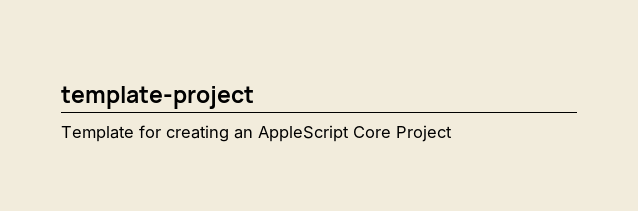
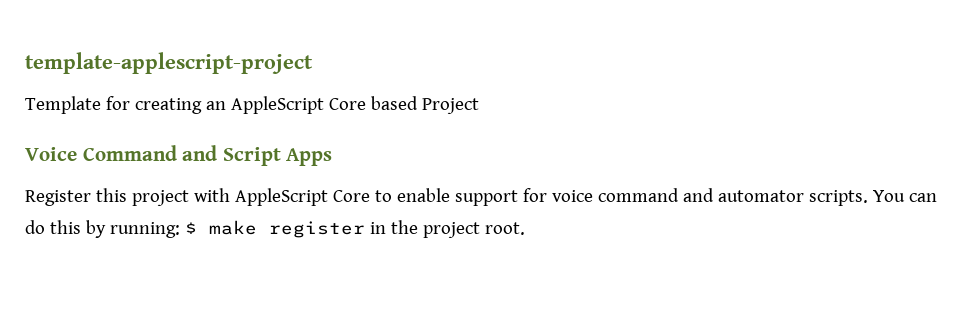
- template-project
+ template-applescript-project
- Template for creating an AppleScript Core Project
+ Template for creating an AppleScript Core based Project
+ Voice Command and Script Apps
+ Register this project with AppleScript Core to enable support for voice command and automator scripts. You can do this by running: $ make register in the project root.

